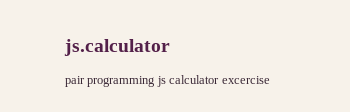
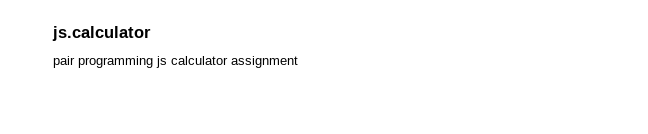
- pair programming js calculator excercise
+ pair programming js calculator assignment

